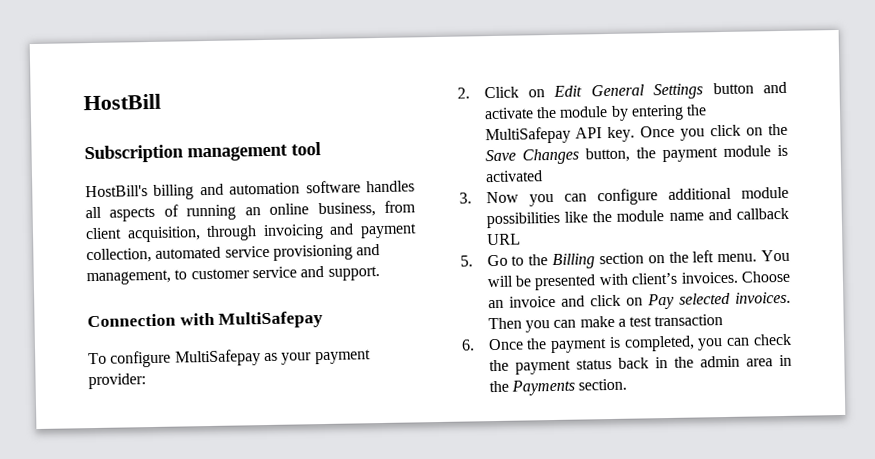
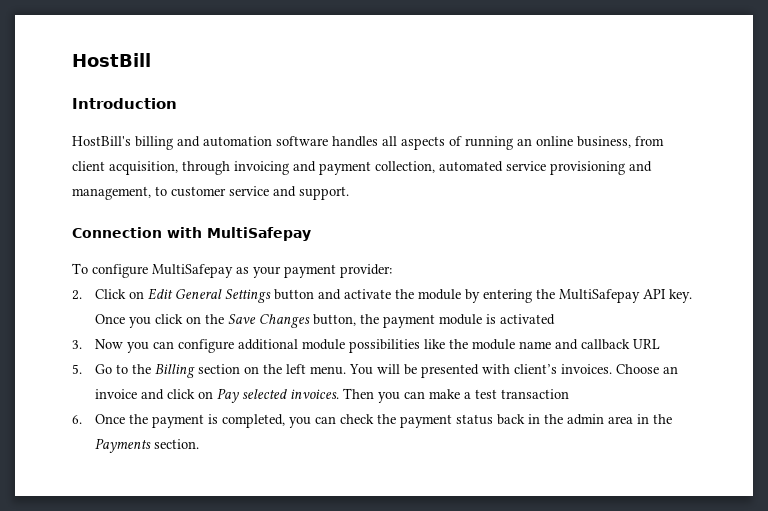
- Subscription management tool
+ Introduction

